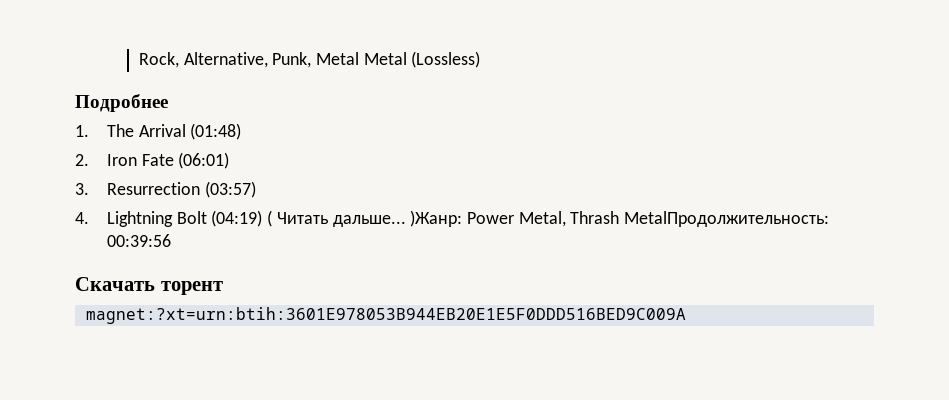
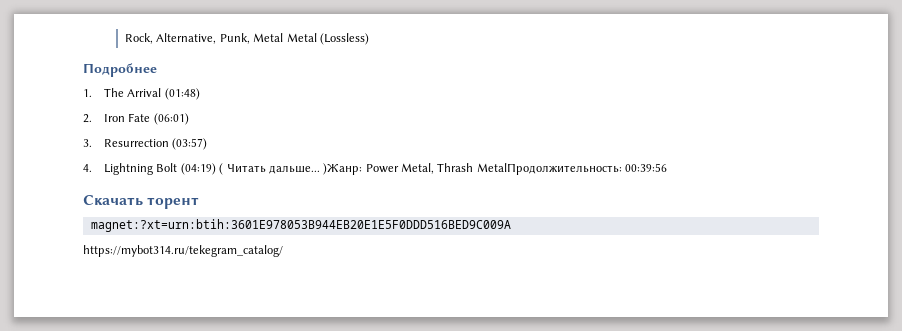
+ https://mybot314.ru/tekegram_catalog/

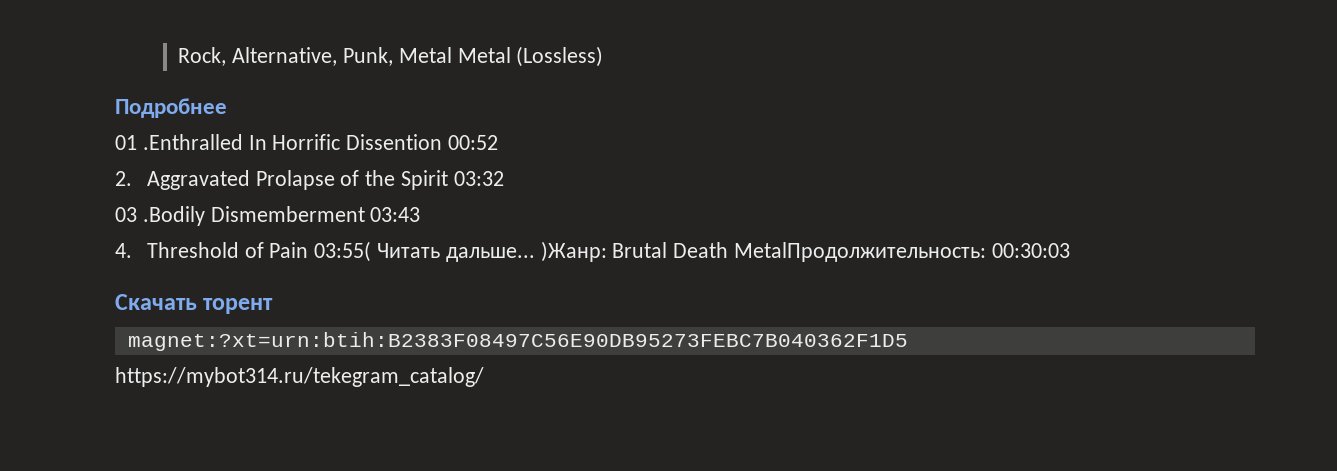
- 1. The Arrival (01:48)
- 2. Iron Fate (06:01)
- 3. Resurrection (03:57)
- 4. Lightning Bolt (04:19) ( Читать дальше... )Жанр: Power Metal, Thrash MetalПродолжительность: 00:39:56
+ 01 .Enthralled In Horrific Dissention 00:52
+ 2. Aggravated Prolapse of the Spirit 03:32
+ 03 .Bodily Dismemberment 03:43
+ 4. Threshold of Pain 03:55( Читать дальше... )Жанр: Brutal Death MetalПродолжительность: 00:30:03
- magnet:?xt=urn:btih:3601E978053B944EB20E1E5F0DDD516BED9C009A
+ magnet:?xt=urn:btih:B2383F08497C56E90DB95273FEBC7B040362F1D5

